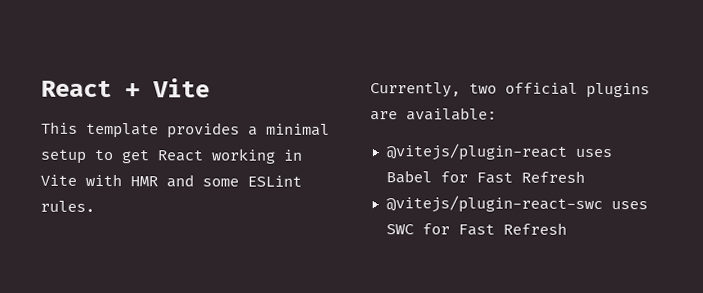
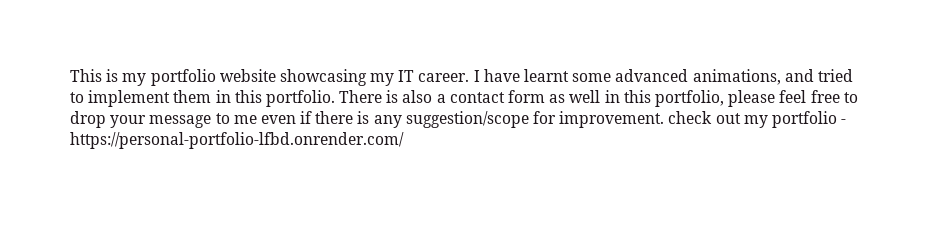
- React + Vite
- This template provides a minimal setup to get React working in Vite with HMR and some ESLint rules.
- Currently, two official plugins are available:
- @vitejs/plugin-react uses Babel for Fast Refresh
- @vitejs/plugin-react-swc uses SWC for Fast Refresh
+ This is my portfolio website showcasing my IT career. I have learnt some advanced animations, and tried to implement them in this portfolio. There is also a contact form as well in this portfolio, please feel free to drop your message to me even if there is any suggestion/scope for improvement. check out my portfolio - https://personal-portfolio-lfbd.onrender.com/

